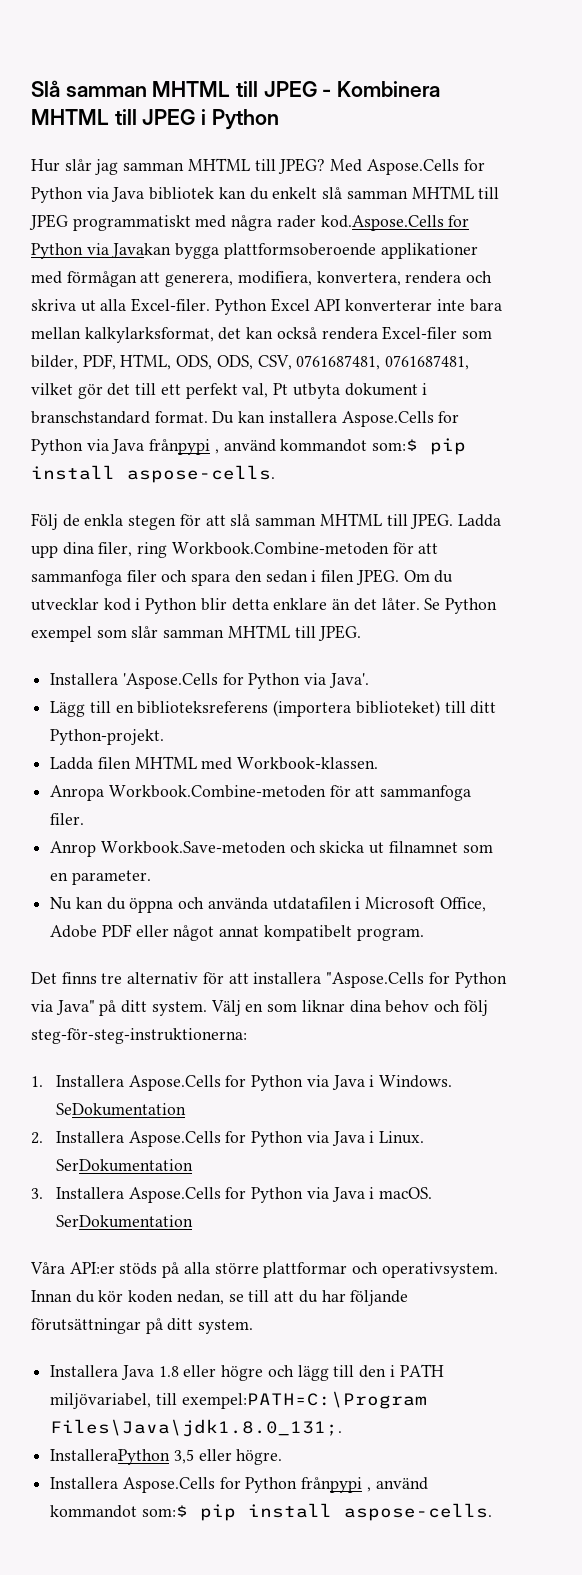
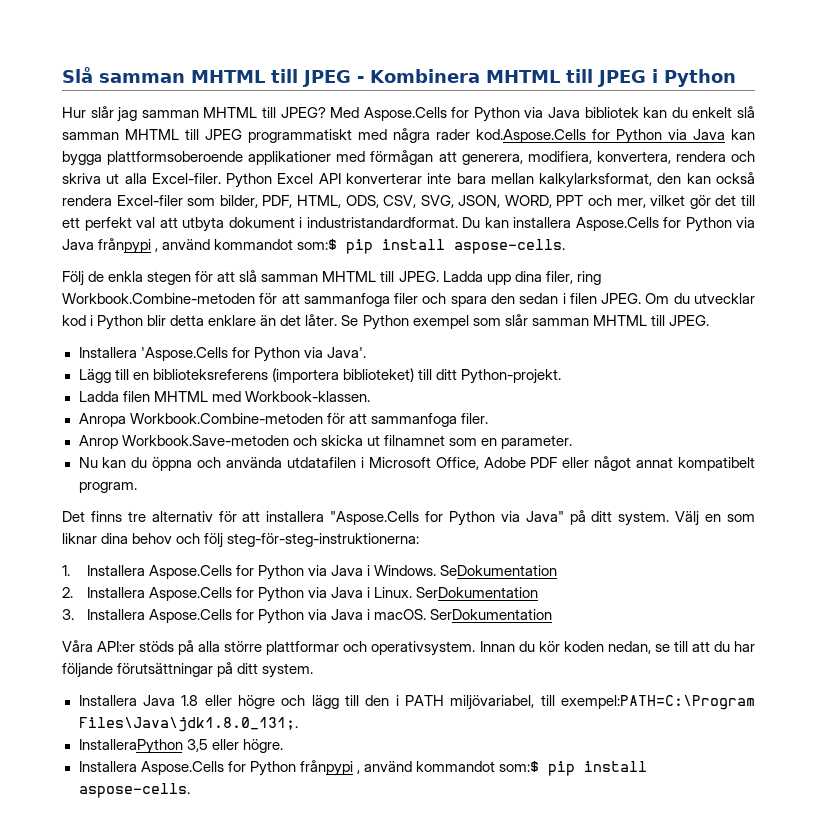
- Med Aspose.Cells for Python via Java bibliotek kan du enkelt slå samman MHTML till JPEG programmatiskt med några rader kod.Aspose.Cells for Python via Javakan bygga plattformsoberoende applikationer med förmågan att generera, modifiera, konvertera, rendera och skriva ut alla Excel-filer.
+ Med Aspose.Cells for Python via Java bibliotek kan du enkelt slå samman MHTML till JPEG programmatiskt med några rader kod.Aspose.Cells for Python via Java kan bygga plattformsoberoende applikationer med förmågan att generera, modifiera, konvertera, rendera och skriva ut alla Excel-filer.
- Python Excel API konverterar inte bara mellan kalkylarksformat, det kan också rendera Excel-filer som bilder, PDF, HTML, ODS, ODS, CSV, 0761687481, 0761687481, vilket gör det till ett perfekt val, Pt utbyta dokument i branschstandard format.
+ Python Excel API konverterar inte bara mellan kalkylarksformat, den kan också rendera Excel-filer som bilder, PDF, HTML, ODS, CSV, SVG, JSON, WORD, PPT och mer, vilket gör det till ett perfekt val att utbyta dokument i industristandardformat.

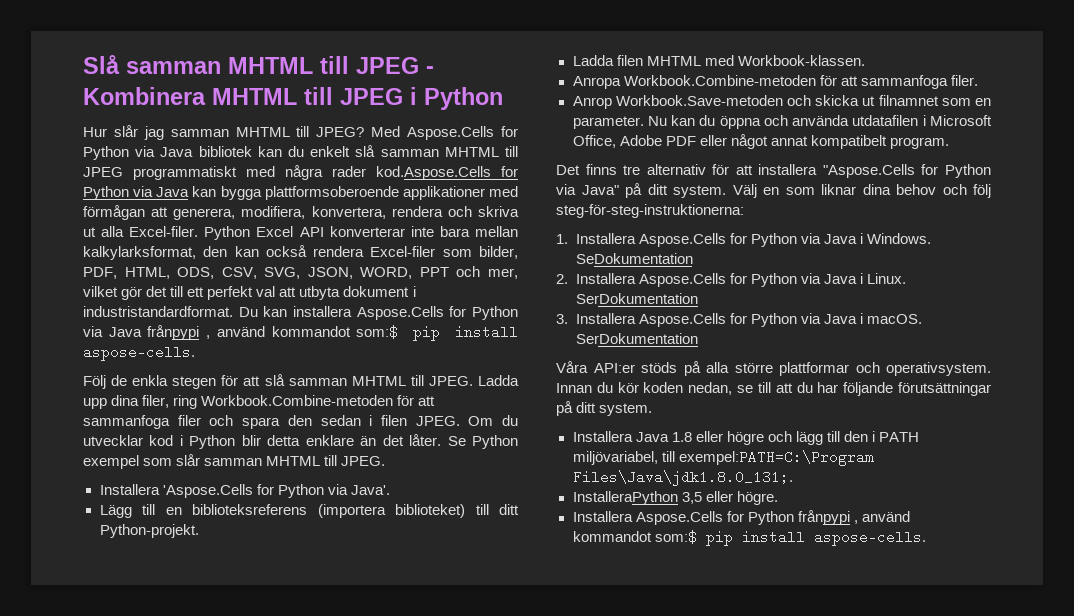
- Anrop Workbook.Save-metoden och skicka ut filnamnet som en parameter.
- Nu kan du öppna och använda utdatafilen i Microsoft Office, Adobe PDF eller något annat kompatibelt program.
+ Anrop Workbook.Save-metoden och skicka ut filnamnet som en parameter. Nu kan du öppna och använda utdatafilen i Microsoft Office, Adobe PDF eller något annat kompatibelt program.

